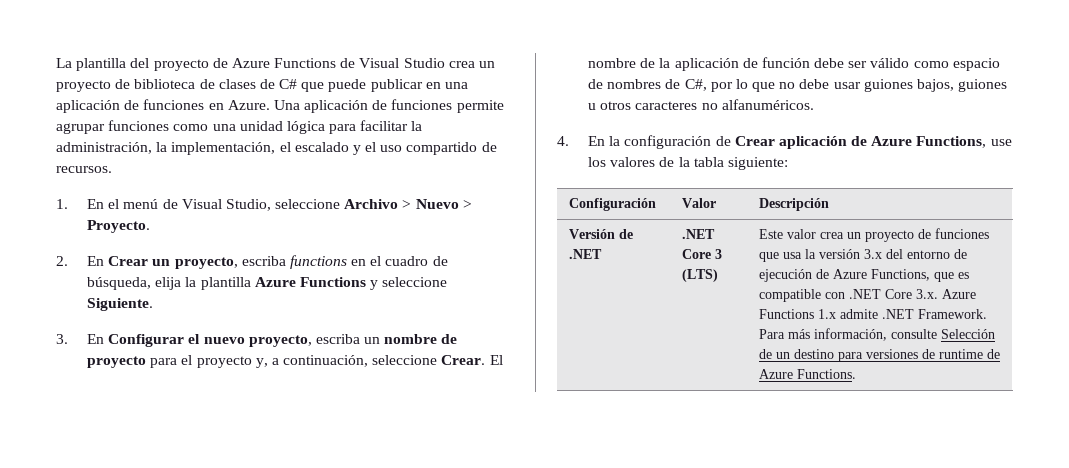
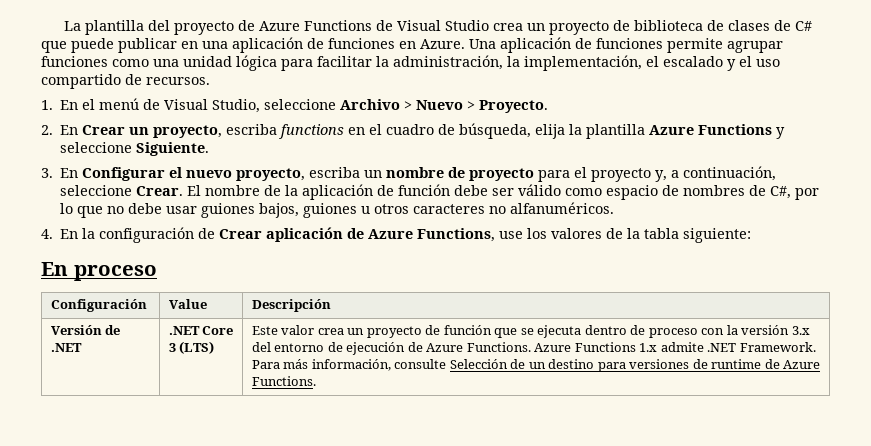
+ En proceso
- Configuración | Valor | Descripción
+ Configuración | Value | Descripción
- Este valor crea un proyecto de funciones que usa la versión 3.x del entorno de ejecución de Azure Functions, que es compatible con .NET Core 3.x. Azure Functions 1.x admite .NET Framework.
+ Este valor crea un proyecto de función que se ejecuta dentro de proceso con la versión 3.x del entorno de ejecución de Azure Functions. Azure Functions 1.x admite .NET Framework.

